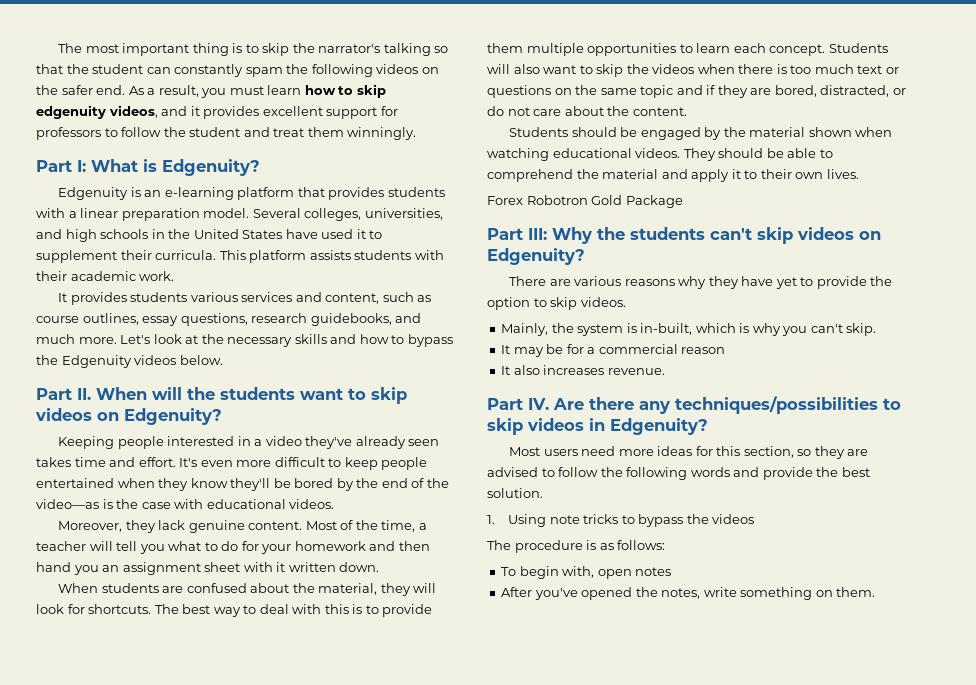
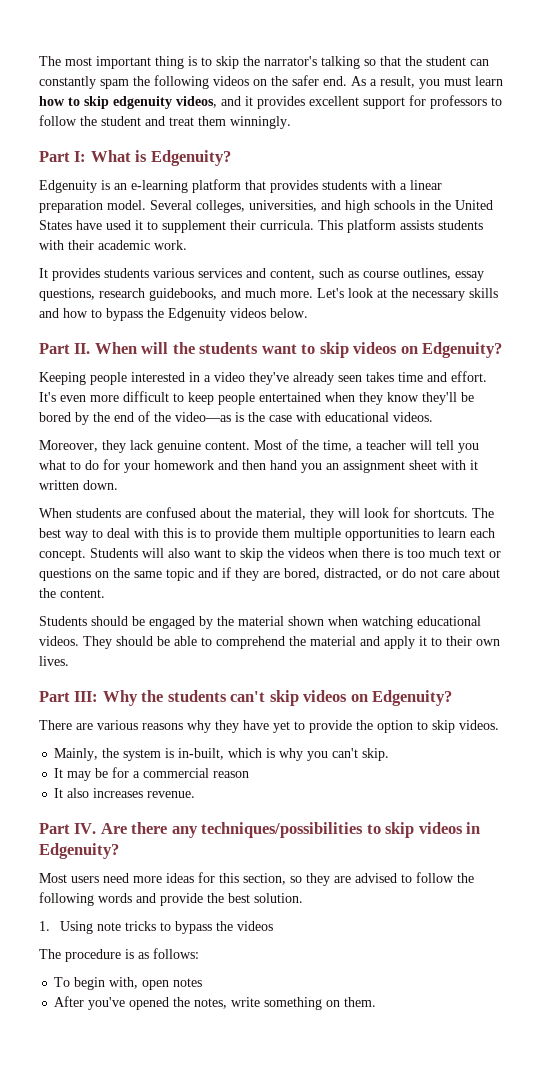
- Forex Robotron Gold Package

